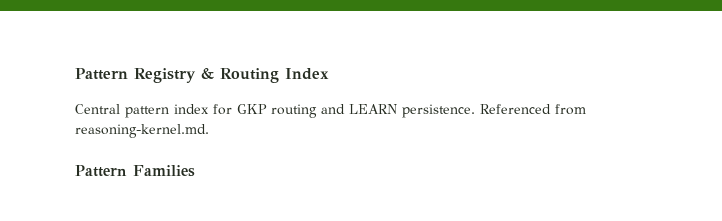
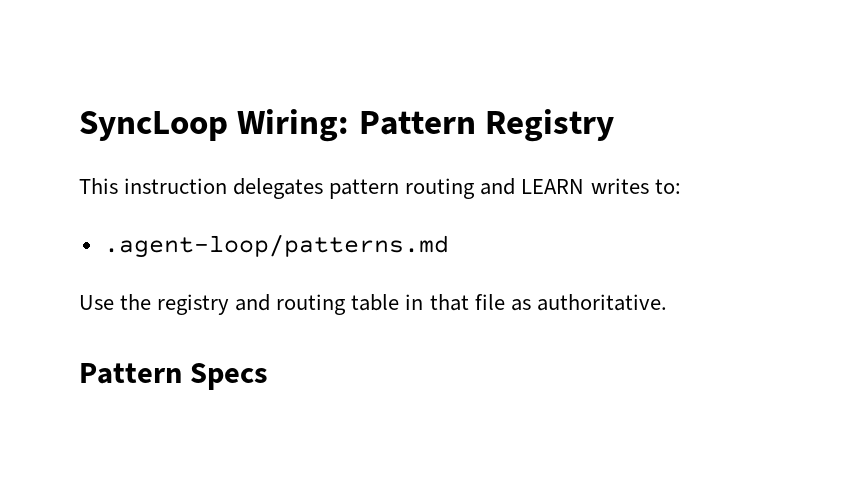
- Pattern Registry & Routing Index
- Central pattern index for GKP routing and LEARN persistence. Referenced from reasoning-kernel.md.
- Pattern Families
+ SyncLoop Wiring: Pattern Registry
+ This instruction delegates pattern routing and LEARN writes to:
+ .agent-loop/patterns.md
+ Use the registry and routing table in that file as authoritative.
+ Pattern Specs

